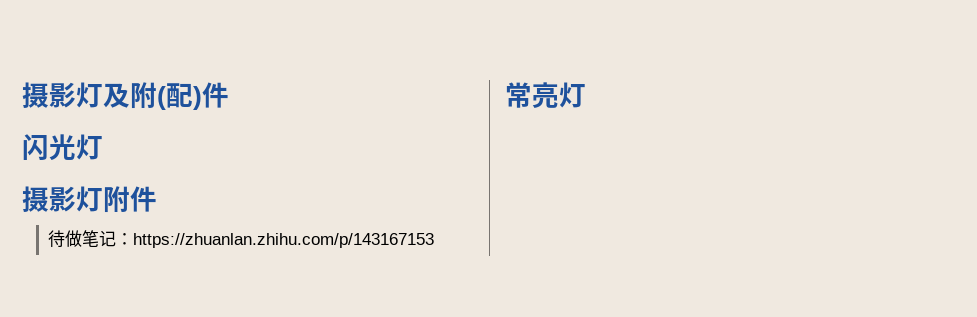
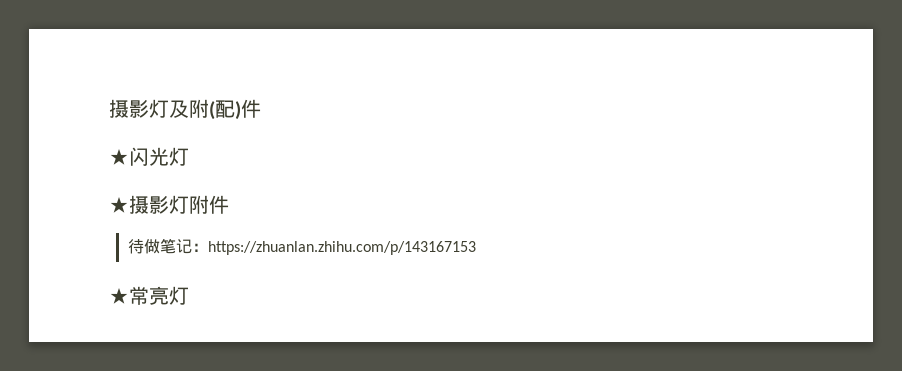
- 闪光灯
+ ★闪光灯
- 摄影灯附件
+ ★摄影灯附件
- 常亮灯
+ ★常亮灯

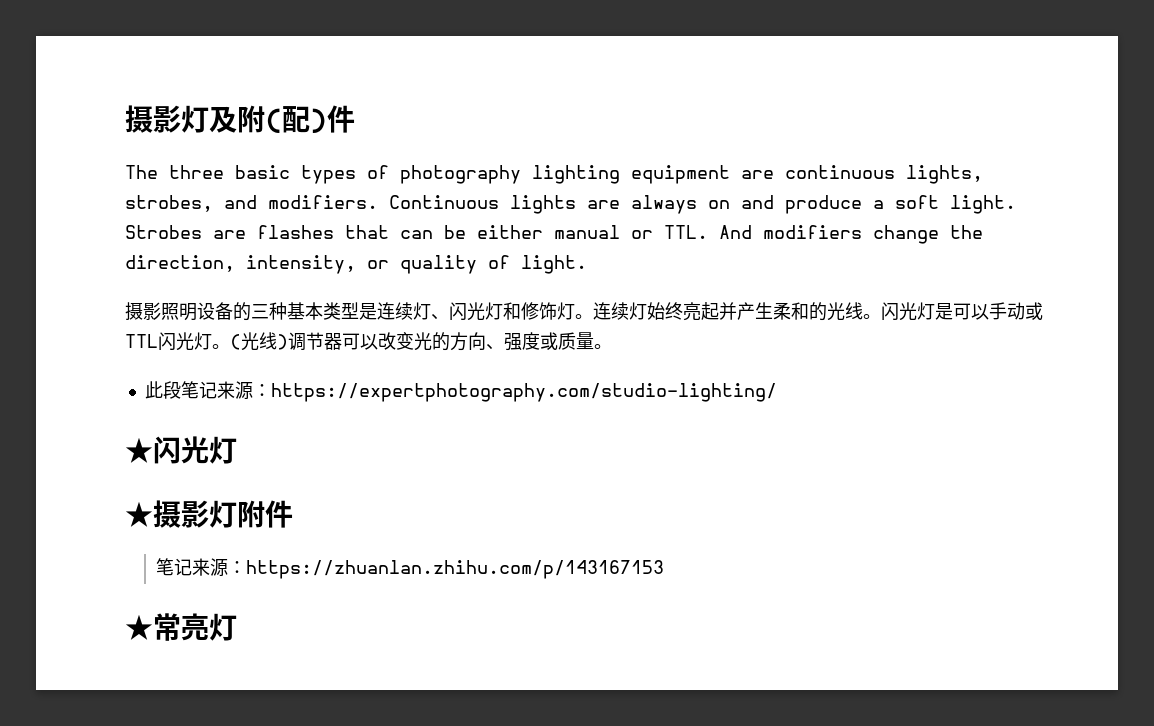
+ The three basic types of photography lighting equipment are continuous lights, strobes, and modifiers. Continuous lights are always on and produce a soft light. Strobes are flashes that can be either manual or TTL. And modifiers change the direction, intensity, or quality of light.
+ 摄影照明设备的三种基本类型是连续灯、闪光灯和修饰灯。连续灯始终亮起并产生柔和的光线。闪光灯是可以手动或TTL闪光灯。(光线)调节器可以改变光的方向、强度或质量。
+ 此段笔记来源：https://expertphotography.com/studio-lighting/
- 待做笔记：https://zhuanlan.zhihu.com/p/143167153
+ 笔记来源：https://zhuanlan.zhihu.com/p/143167153

